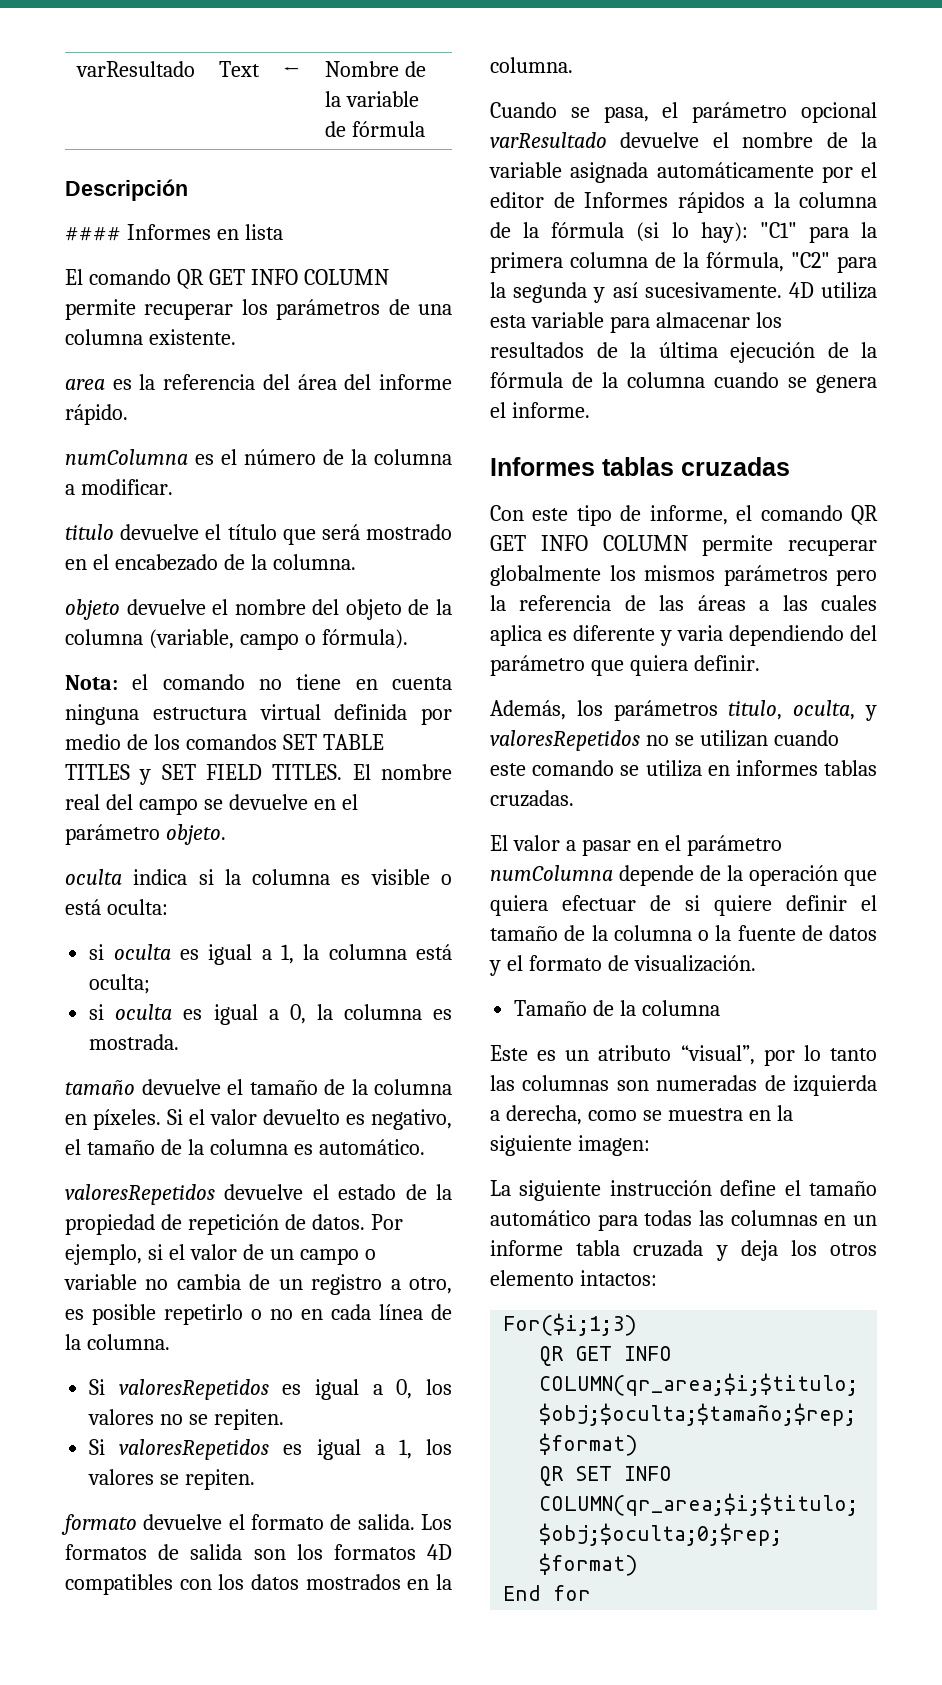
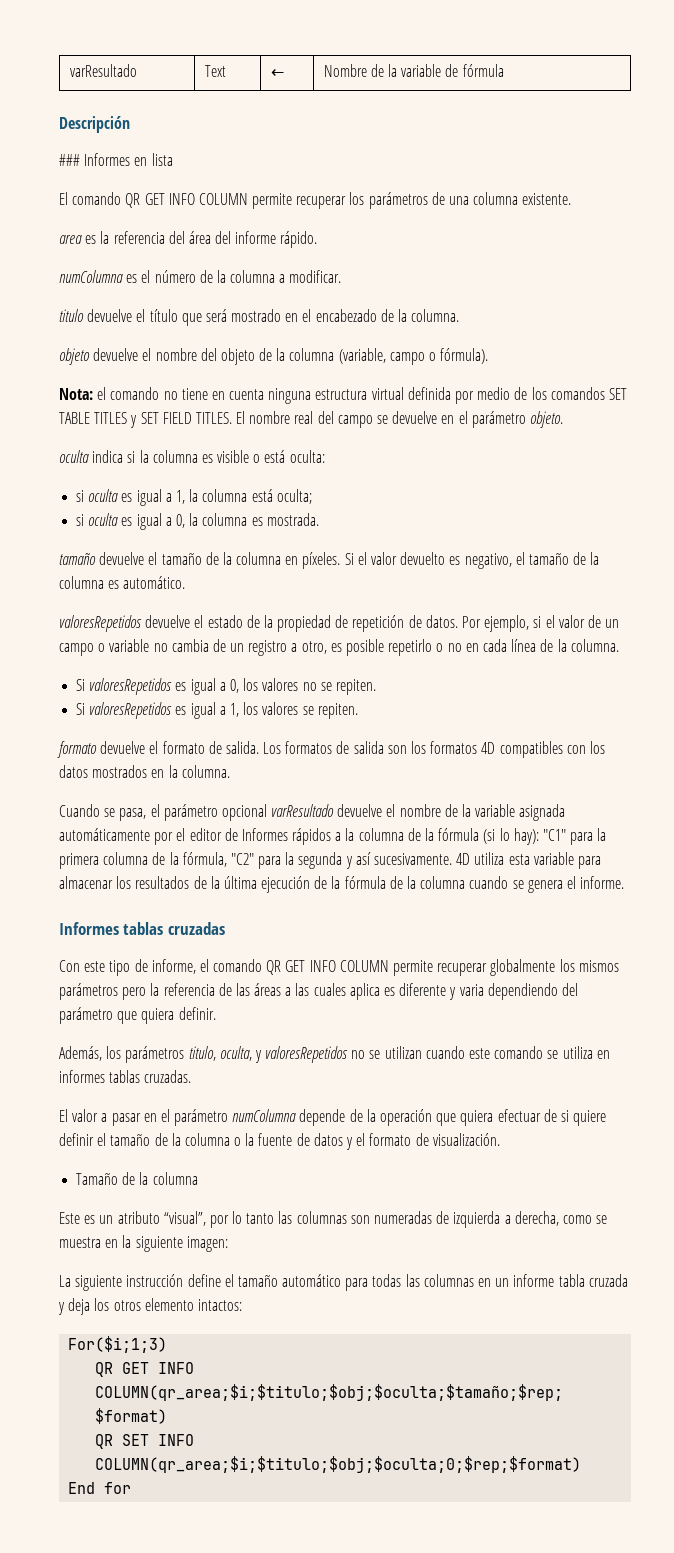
- #### Informes en lista
+ ### Informes en lista

